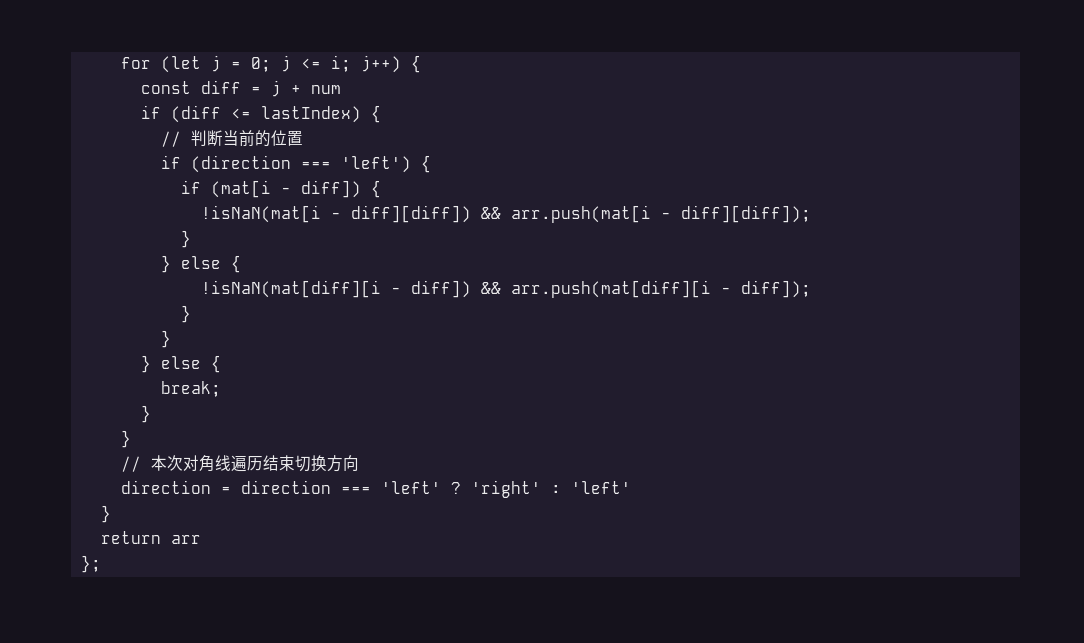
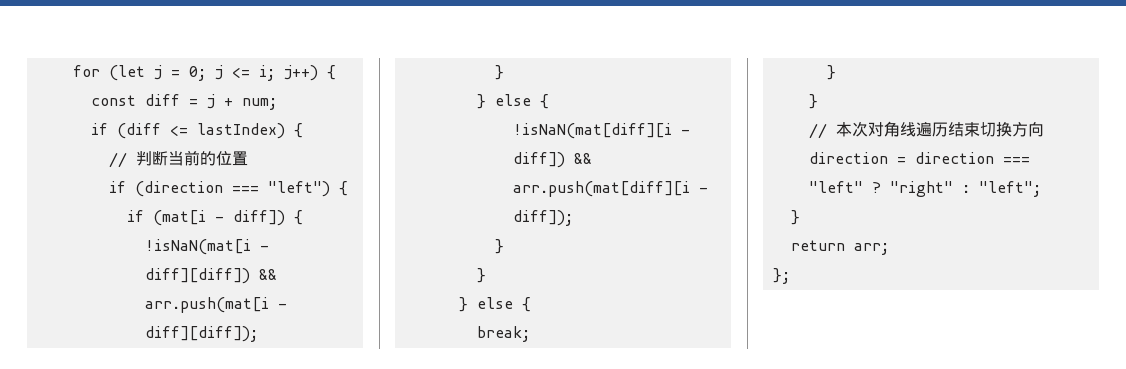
- const diff = j + num
+ const diff = j + num;
- if (direction === 'left') {
+ if (direction === "left") {
- direction = direction === 'left' ? 'right' : 'left'
+ direction = direction === "left" ? "right" : "left";
- return arr
+ return arr;

